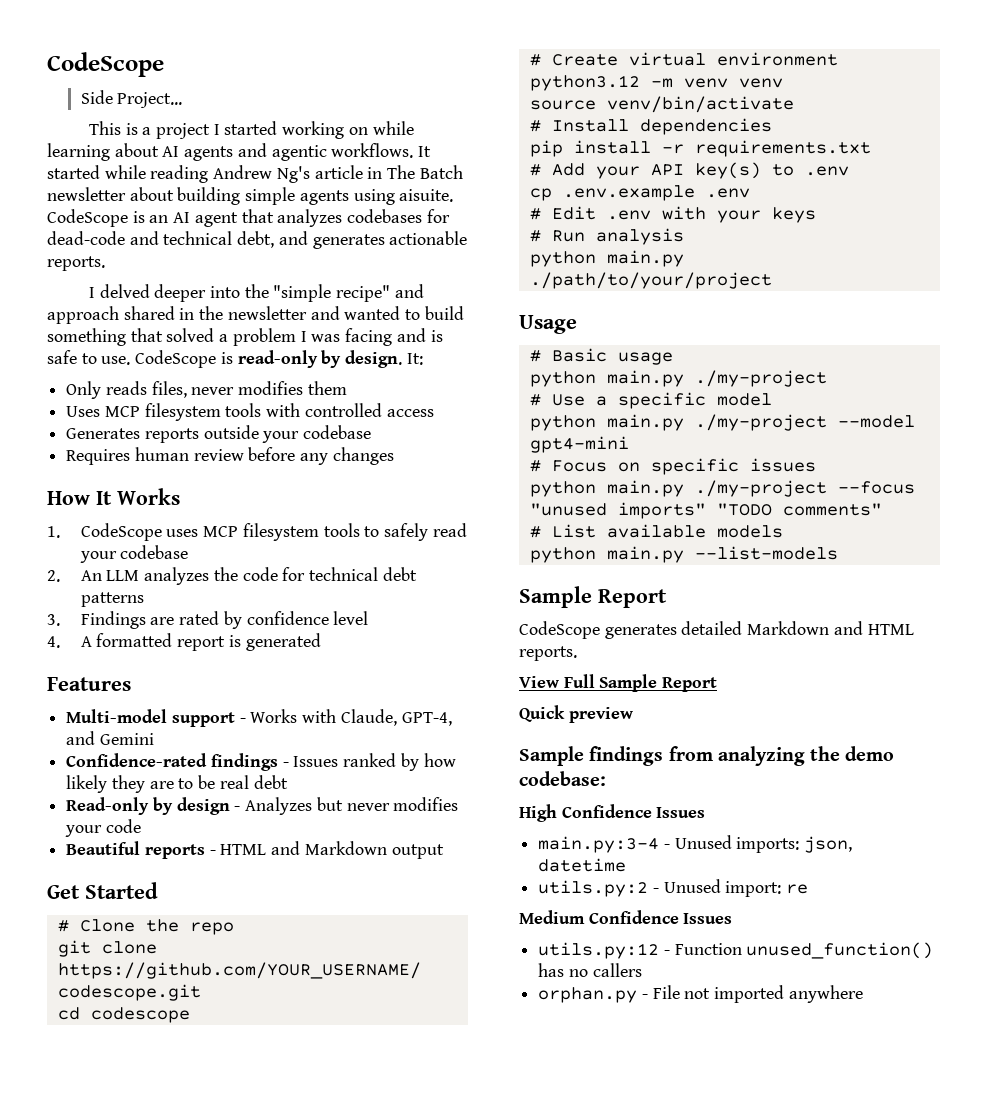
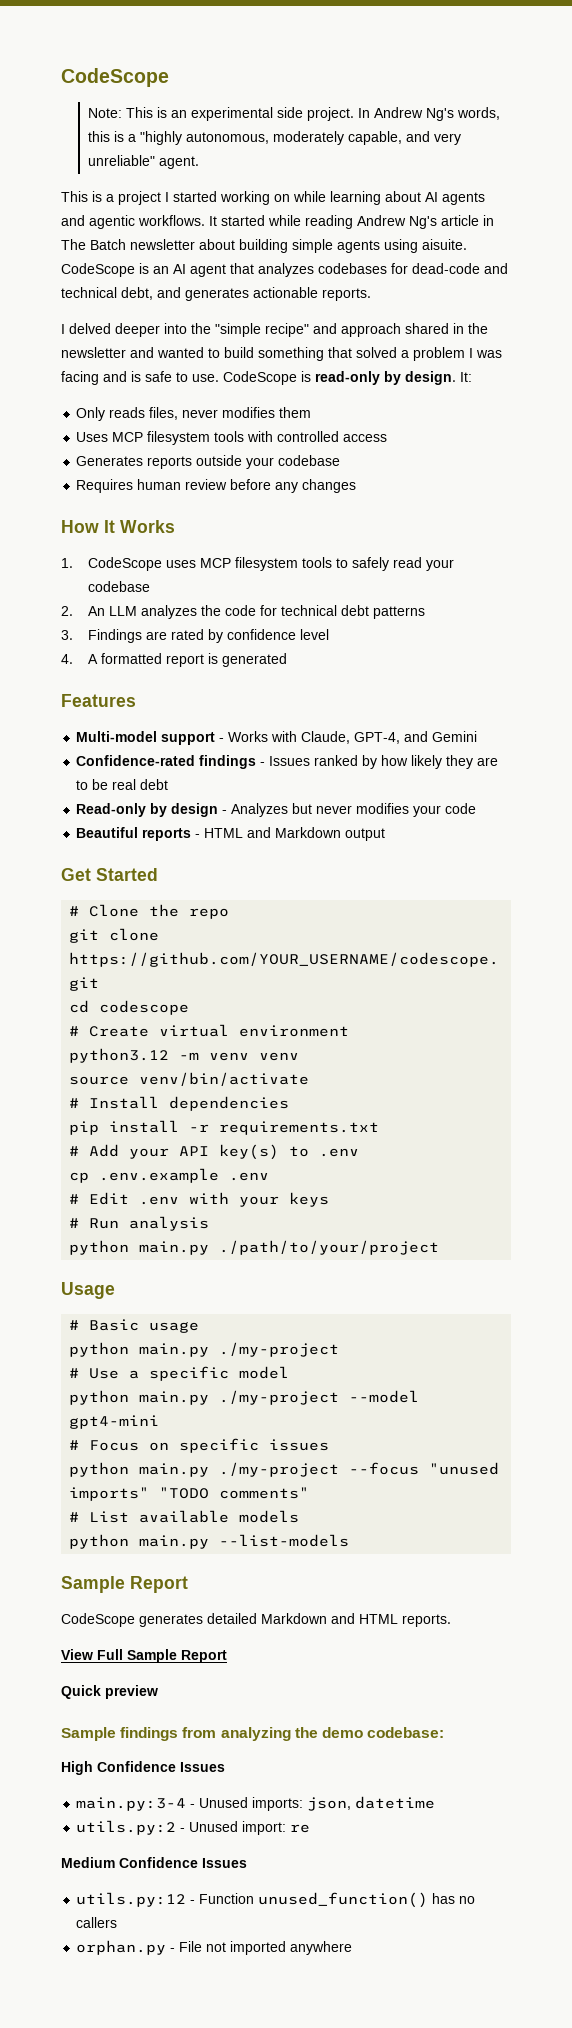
- Side Project...
+ Note: This is an experimental side project. In Andrew Ng's words, this is a "highly autonomous, moderately capable, and very unreliable" agent.

